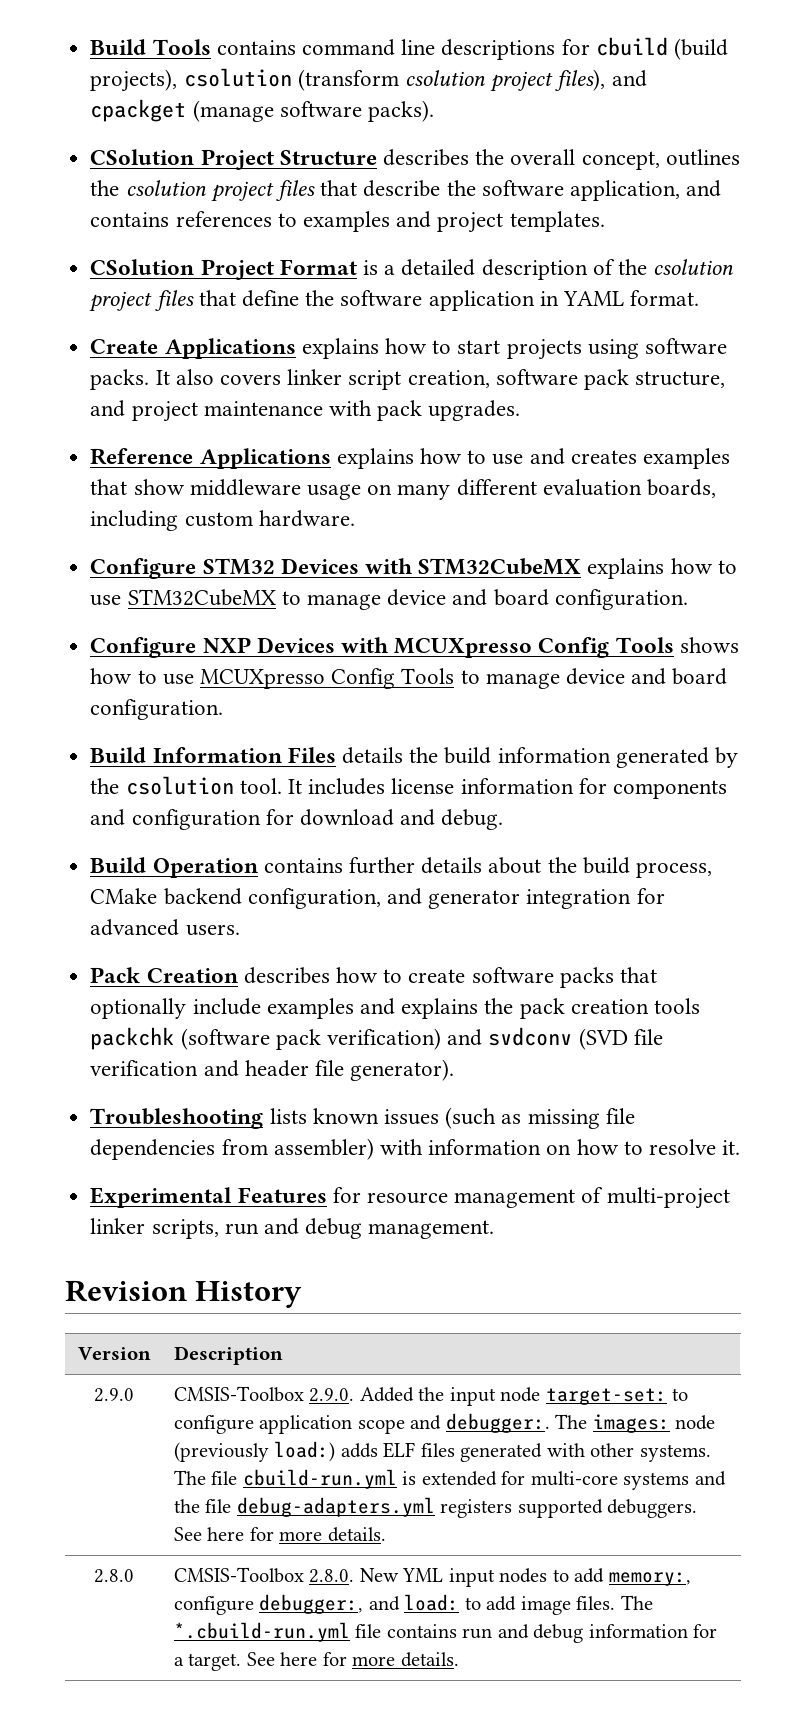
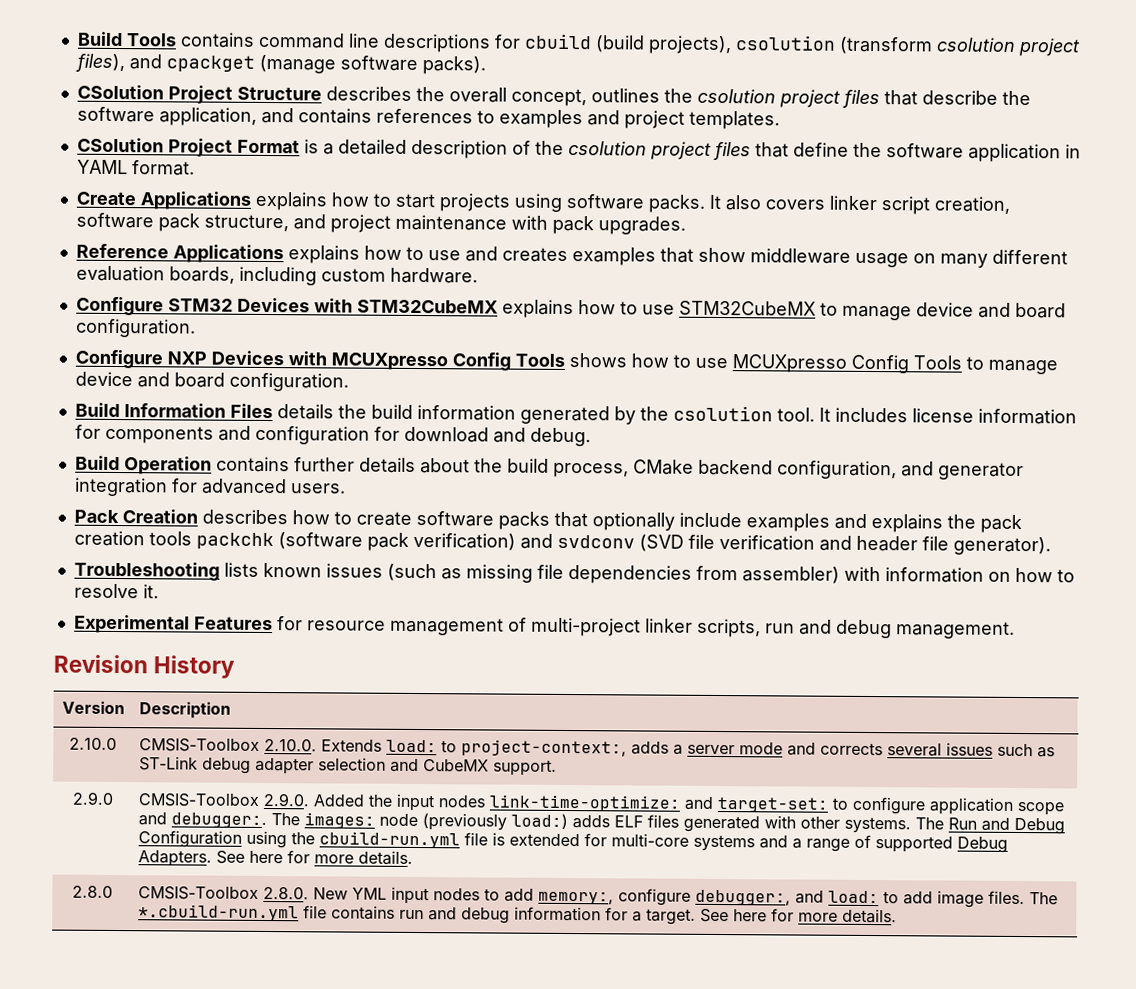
+ 2.10.0 | CMSIS-Toolbox 2.10.0. Extends load: to project-context:, adds a server mode and corrects several issues such as ST-Link debug adapter selection and CubeMX support.
- CMSIS-Toolbox 2.9.0. Added the input node target-set: to configure application scope and debugger:.
+ CMSIS-Toolbox 2.9.0. Added the input nodes link-time-optimize: and target-set: to configure application scope and debugger:.
- The file cbuild-run.yml is extended for multi-core systems and the file debug-adapters.yml registers supported debuggers.
+ The Run and Debug Configuration using the cbuild-run.yml file is extended for multi-core systems and a range of supported Debug Adapters.

